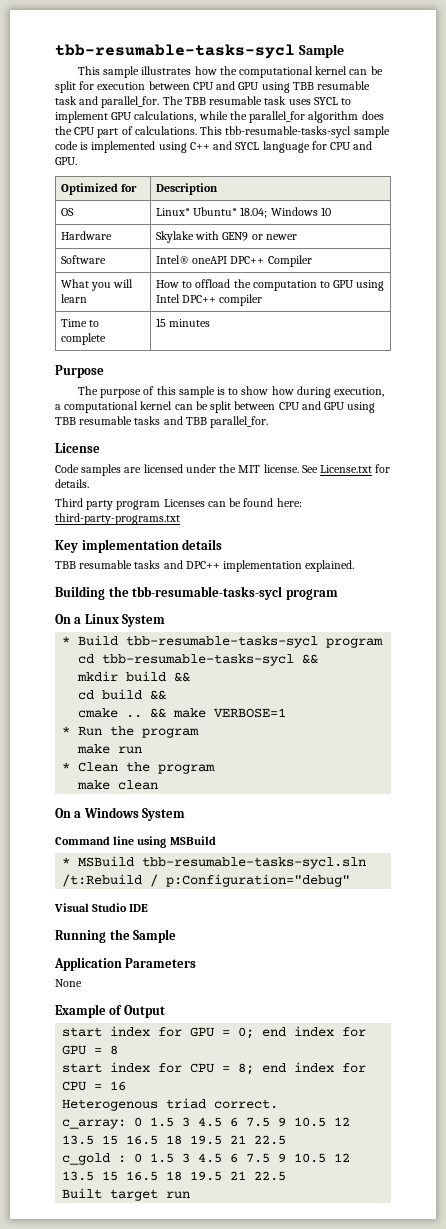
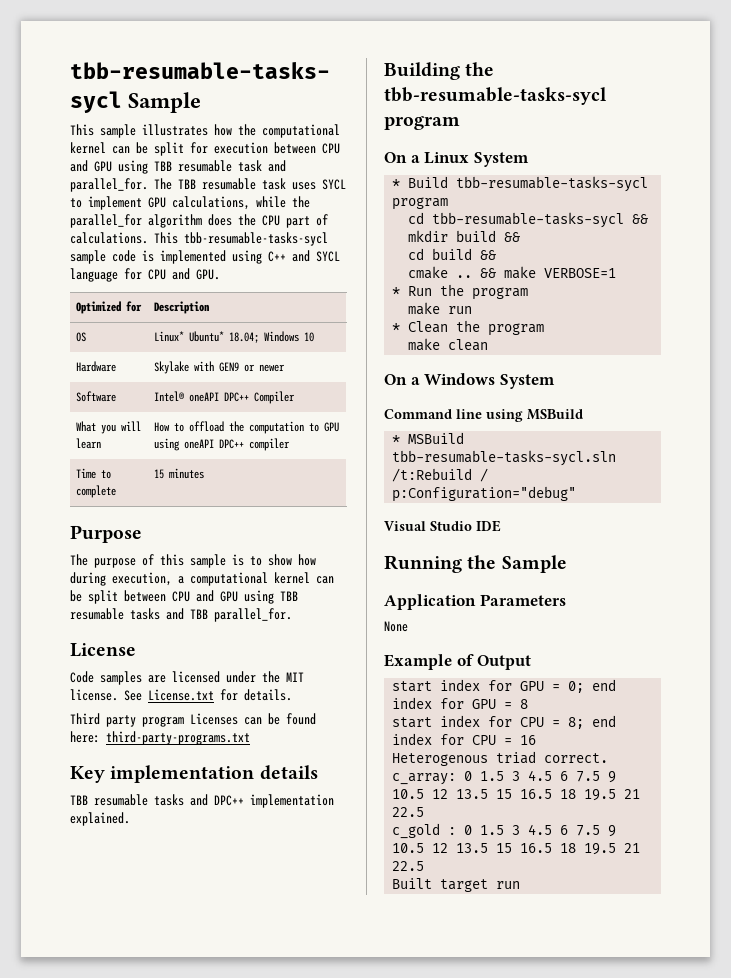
- What you will learn | How to offload the computation to GPU using Intel DPC++ compiler
+ What you will learn | How to offload the computation to GPU using oneAPI DPC++ compiler

